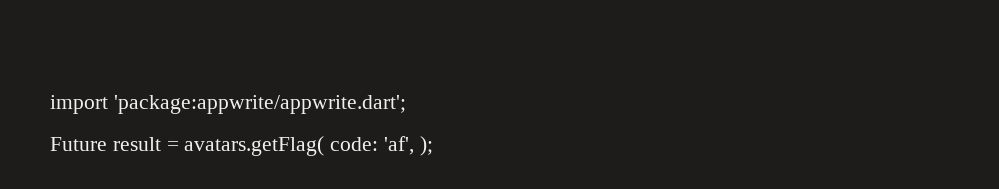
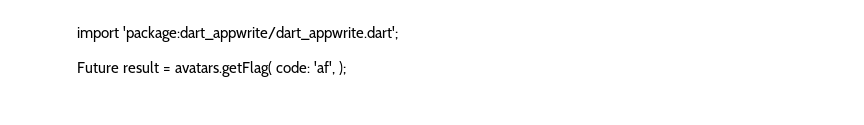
- import 'package:appwrite/appwrite.dart';
+ import 'package:dart_appwrite/dart_appwrite.dart';

